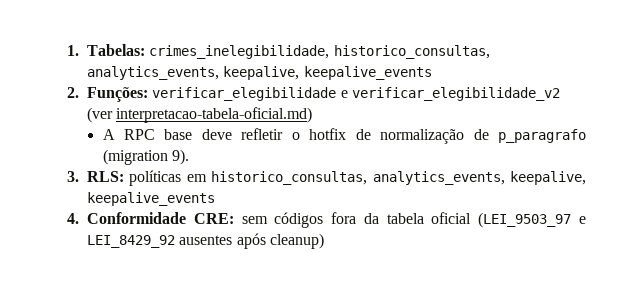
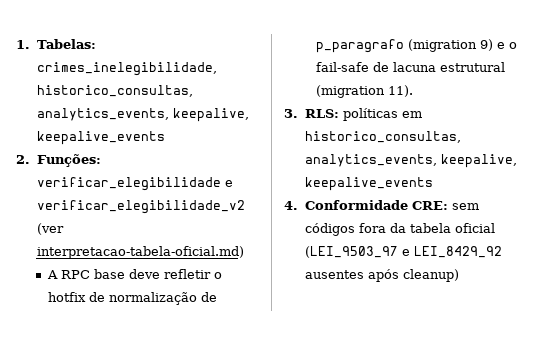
- A RPC base deve refletir o hotfix de normalização de p_paragrafo (migration 9).
+ A RPC base deve refletir o hotfix de normalização de p_paragrafo (migration 9) e o fail-safe de lacuna estrutural (migration 11).

